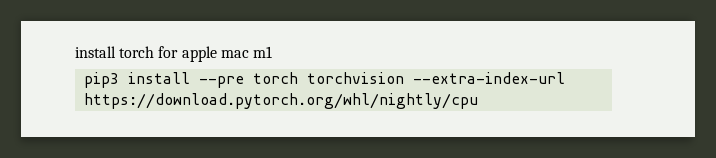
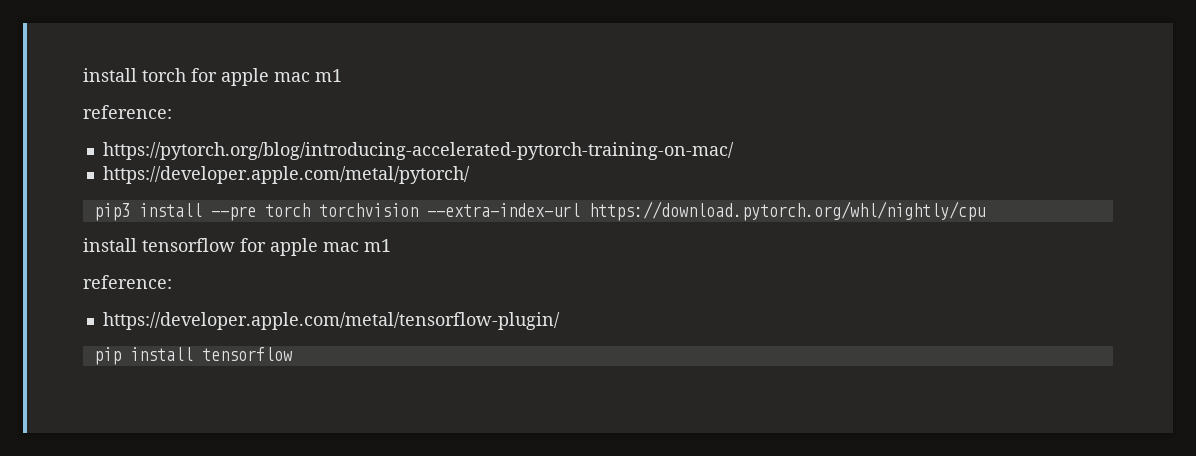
  install torch for apple mac m1
+ reference:
+ https://pytorch.org/blog/introducing-accelerated-pytorch-training-on-mac/
+ https://developer.apple.com/metal/pytorch/
+ install tensorflow for apple mac m1
+ reference:
+ https://developer.apple.com/metal/tensorflow-plugin/
+ pip install tensorflow

